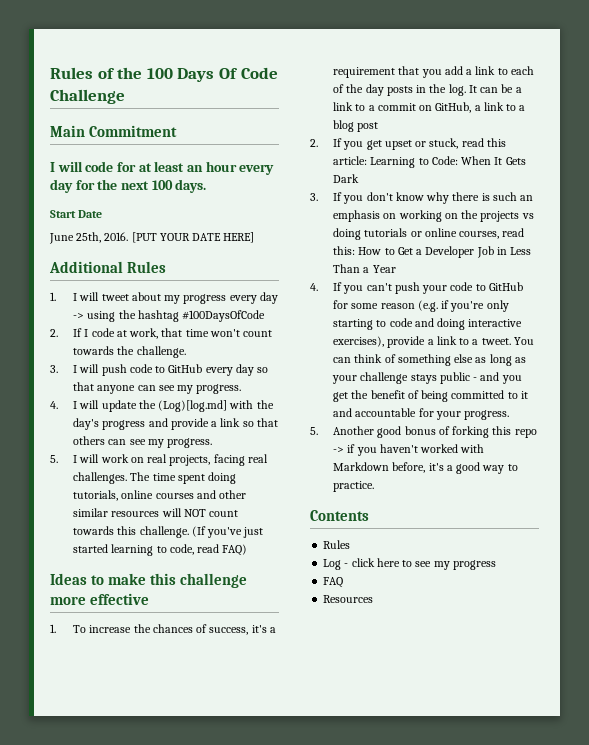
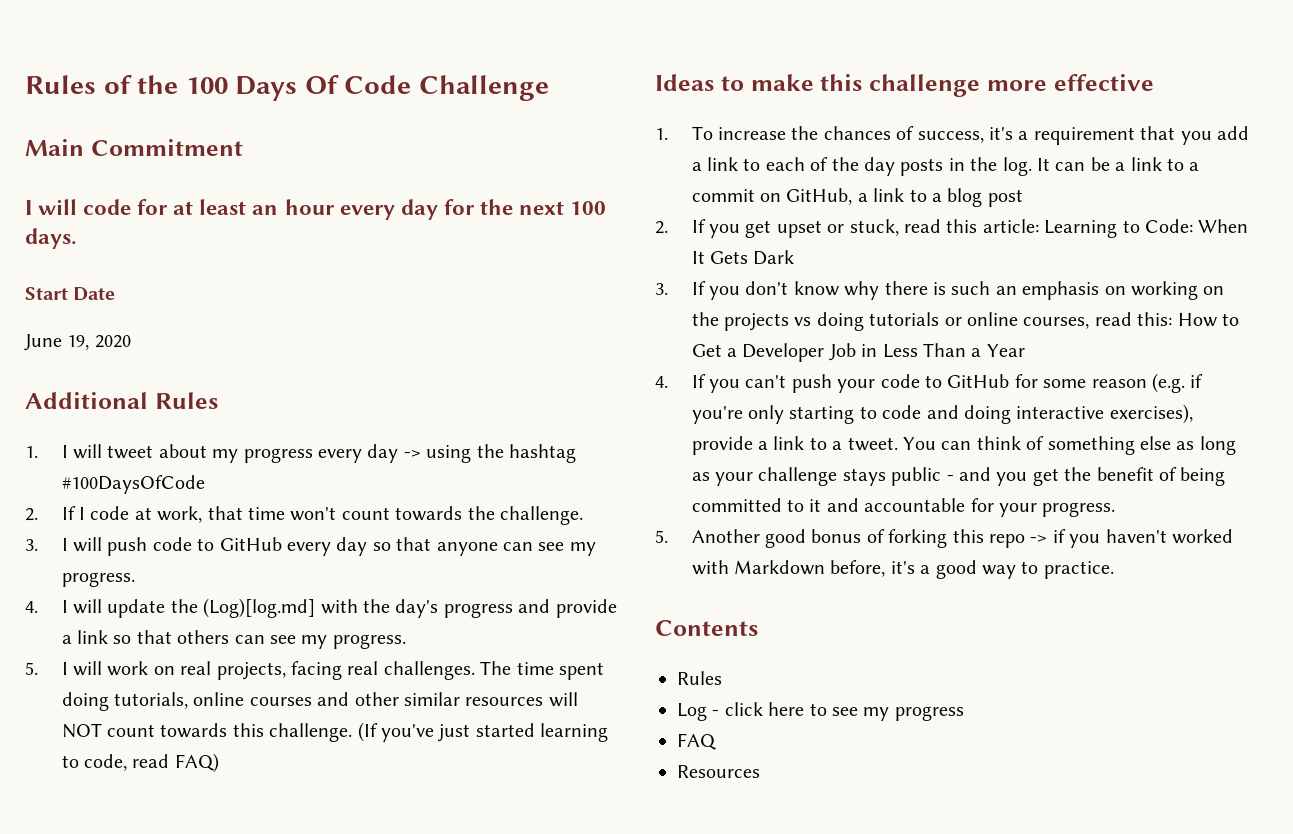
- June 25th, 2016. [PUT YOUR DATE HERE]
+ June 19, 2020

